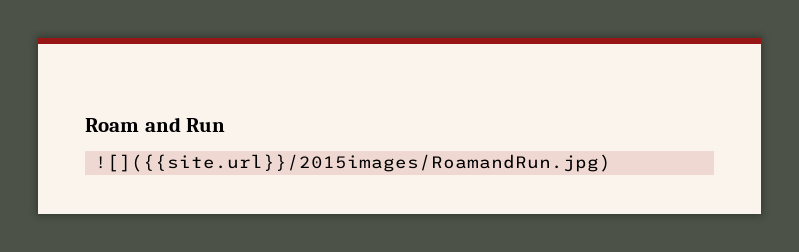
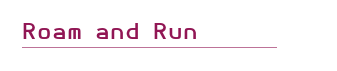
- ![]({{site.url}}/2015images/RoamandRun.jpg)

